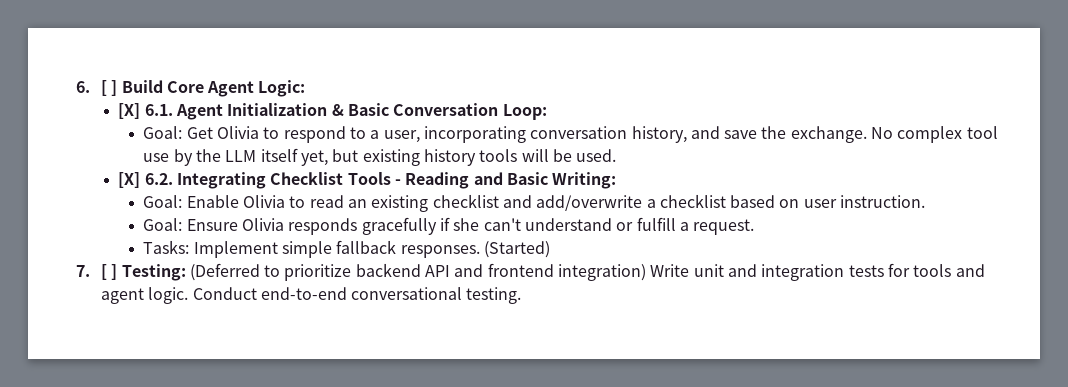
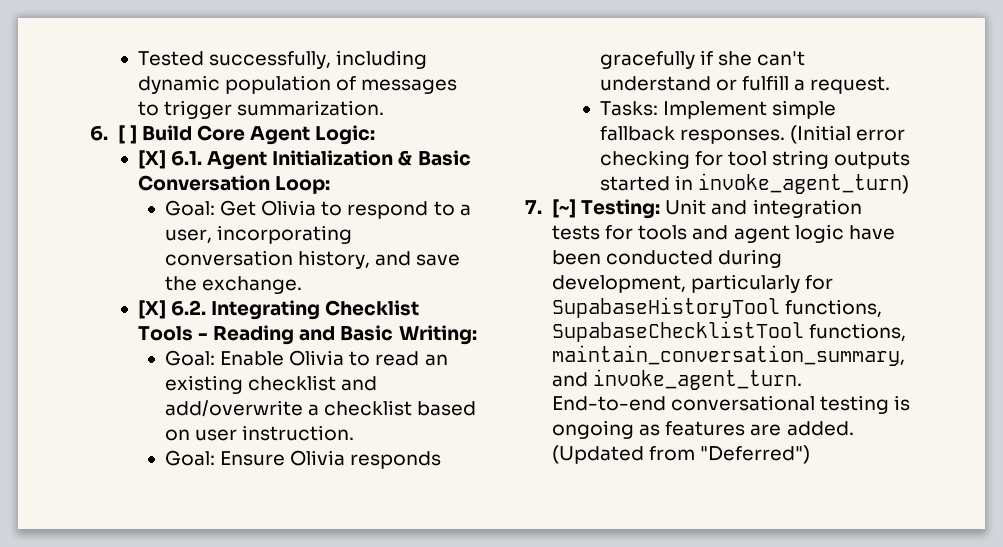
+ Tested successfully, including dynamic population of messages to trigger summarization.
- No complex tool use by the LLM itself yet, but existing history tools will be used.
- (Started)
- 7. [ ] Testing: (Deferred to prioritize backend API and frontend integration) Write unit and integration tests for tools and agent logic. Conduct end-to-end conversational testing.
+ (Initial error checking for tool string outputs started in invoke_agent_turn)
+ 7. [~] Testing: Unit and integration tests for tools and agent logic have been conducted during development, particularly for SupabaseHistoryTool functions, SupabaseChecklistTool functions, maintain_conversation_summary, and invoke_agent_turn. End-to-end conversational testing is ongoing as features are added. (Updated from "Deferred")

